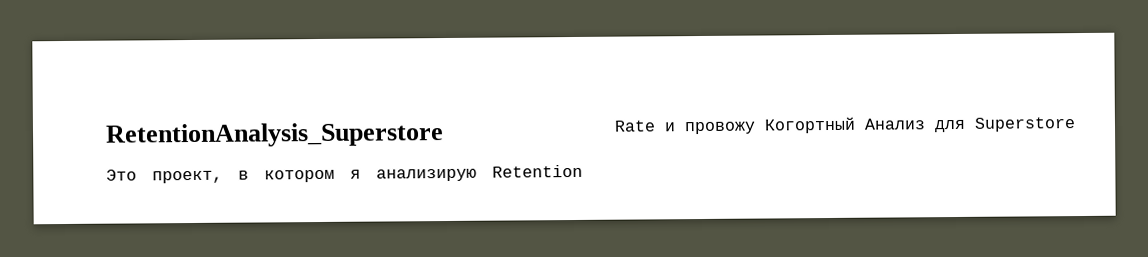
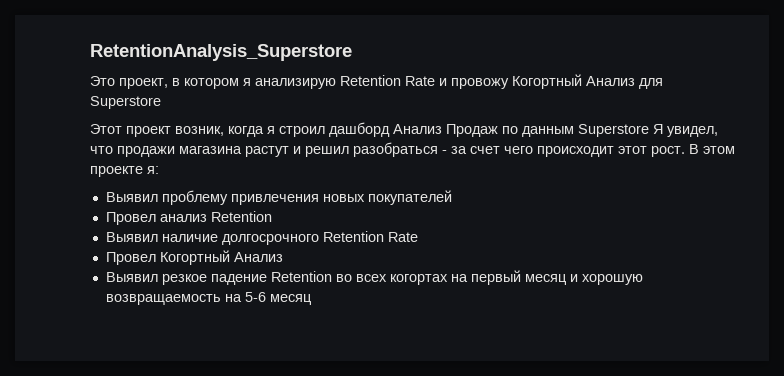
+ Этот проект возник, когда я строил дашборд Анализ Продаж по данным Superstore Я увидел, что продажи магазина растут и решил разобраться - за счет чего происходит этот рост. В этом проекте я:
+ Выявил проблему привлечения новых покупателей
+ Провел анализ Retention
+ Выявил наличие долгосрочного Retention Rate
+ Провел Когортный Анализ
+ Выявил резкое падение Retention во всех когортах на первый месяц и хорошую возвращаемость на 5-6 месяц

